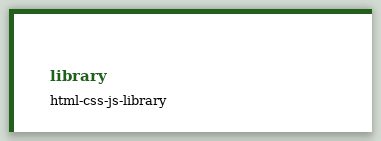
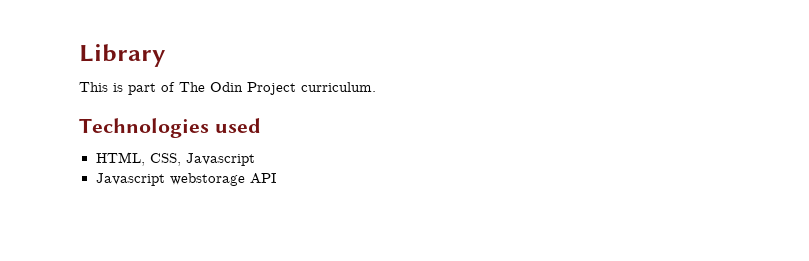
- library
- html-css-js-library
+ Library
+ This is part of The Odin Project curriculum.
+ Technologies used
+ HTML, CSS, Javascript
+ Javascript webstorage API

